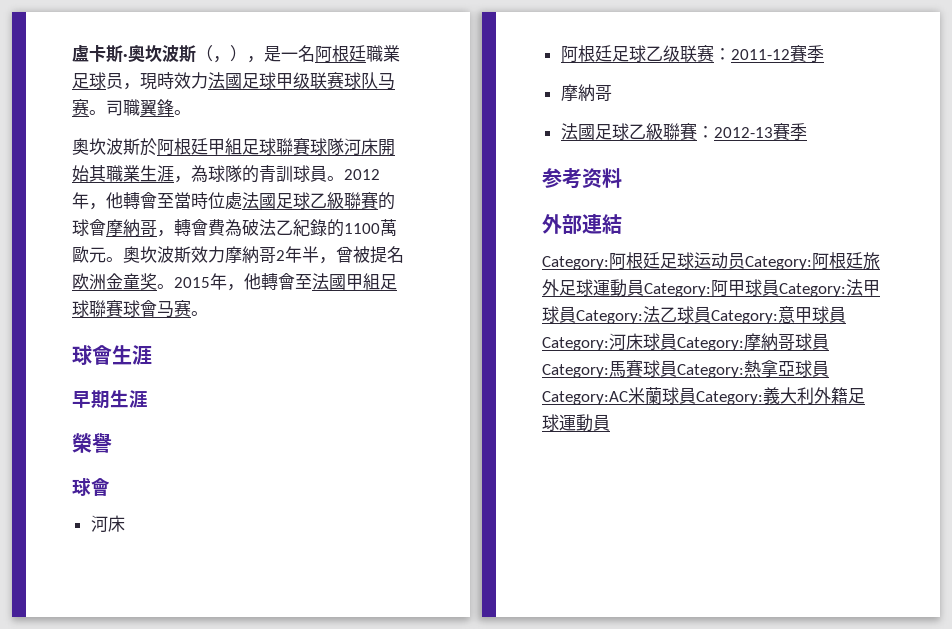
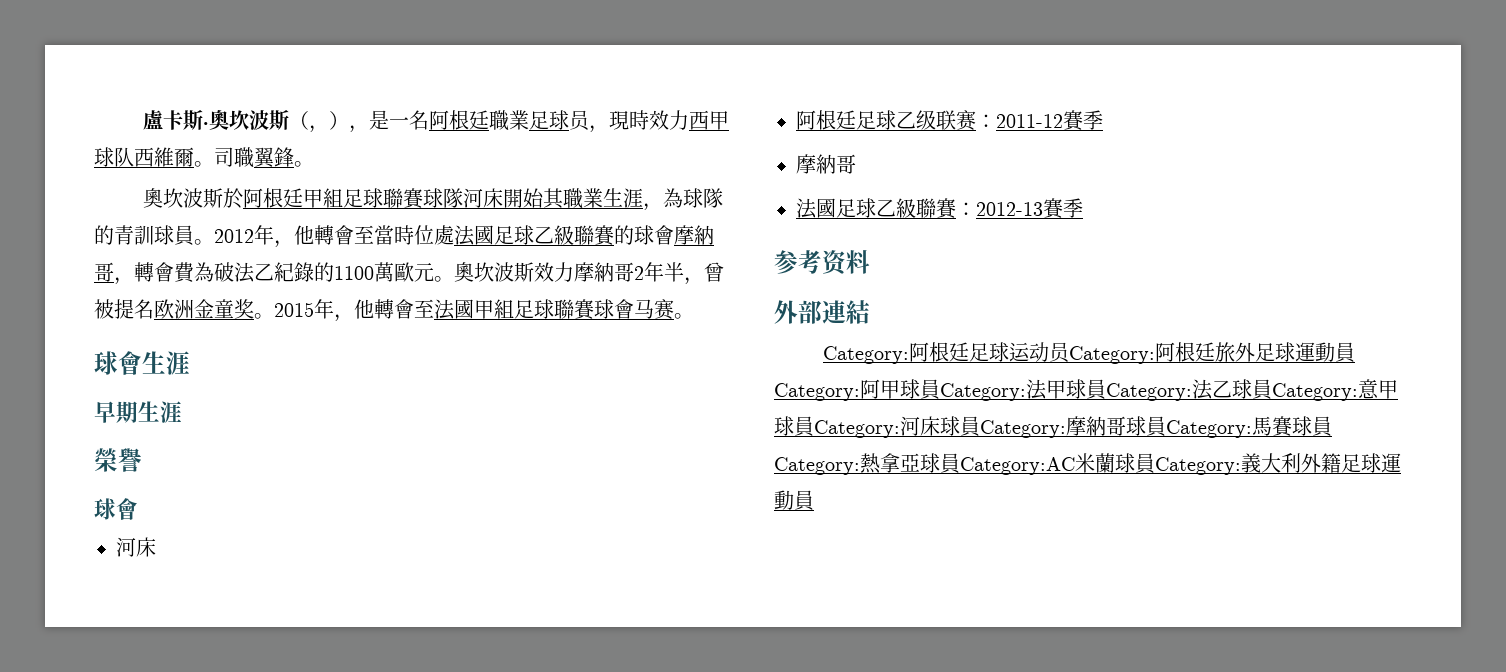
- 盧卡斯·奧坎波斯（，），是一名阿根廷職業足球员，現時效力法國足球甲级联赛球队马赛。
+ 盧卡斯·奧坎波斯（，），是一名阿根廷職業足球员，現時效力西甲球队西維爾。

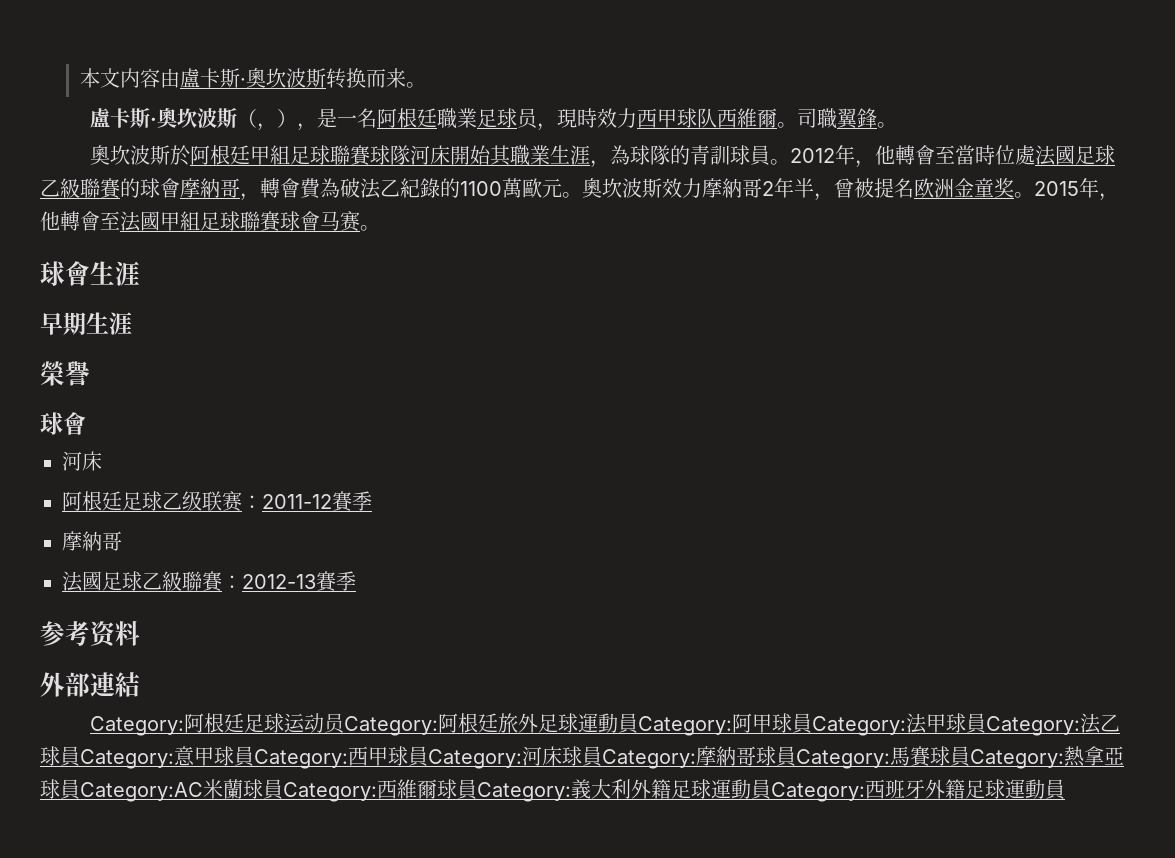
+ 本文内容由盧卡斯·奧坎波斯转换而来。
- Category:阿根廷足球运动员Category:阿根廷旅外足球運動員Category:阿甲球員Category:法甲球員Category:法乙球員Category:意甲球員Category:河床球員Category:摩納哥球員Category:馬賽球員Category:熱拿亞球員Category:AC米蘭球員Category:義大利外籍足球運動員
+ Category:阿根廷足球运动员Category:阿根廷旅外足球運動員Category:阿甲球員Category:法甲球員Category:法乙球員Category:意甲球員Category:西甲球員Category:河床球員Category:摩納哥球員Category:馬賽球員Category:熱拿亞球員Category:AC米蘭球員Category:西維爾球員Category:義大利外籍足球運動員Category:西班牙外籍足球運動員

